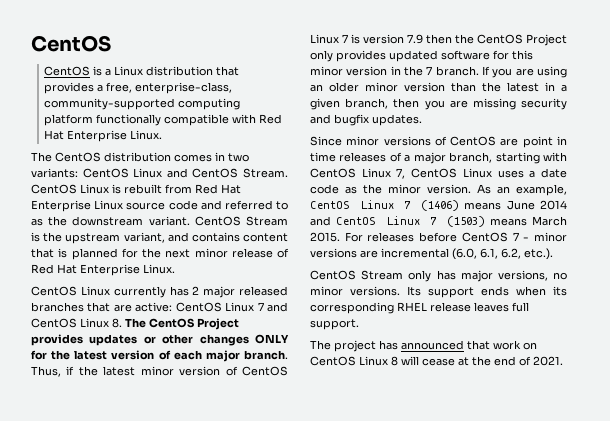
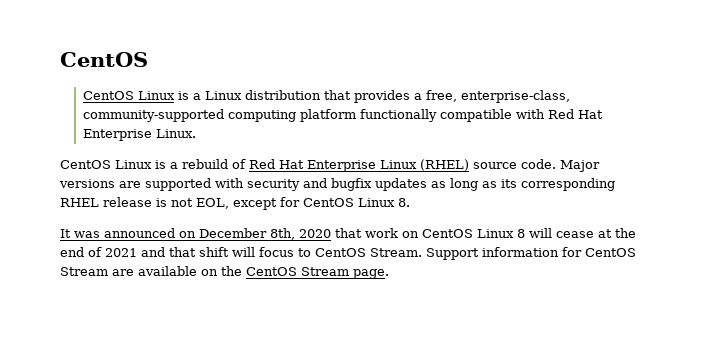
- CentOS is a Linux distribution that provides a free, enterprise-class, community-supported computing platform functionally compatible with Red Hat Enterprise Linux.
+ CentOS Linux is a Linux distribution that provides a free, enterprise-class, community-supported computing platform functionally compatible with Red Hat Enterprise Linux.
- The CentOS distribution comes in two variants: CentOS Linux and CentOS Stream. CentOS Linux is rebuilt from Red Hat Enterprise Linux source code and referred to as the downstream variant. CentOS Stream is the upstream variant, and contains content that is planned for the next minor release of Red Hat Enterprise Linux.
- CentOS Linux currently has 2 major released branches that are active: CentOS Linux 7 and CentOS Linux 8. The CentOS Project provides updates or other changes ONLY for the latest version of each major branch. Thus, if the latest minor version of CentOS Linux 7 is version 7.9 then the CentOS Project only provides updated software for this minor version in the 7 branch. If you are using an older minor version than the latest in a given branch, then you are missing security and bugfix updates.
- Since minor versions of CentOS are point in time releases of a major branch, starting with CentOS Linux 7, CentOS Linux uses a date code as the minor version. As an example, CentOS Linux 7 (1406) means June 2014 and CentOS Linux 7 (1503) means March 2015. For releases before CentOS 7 - minor versions are incremental (6.0, 6.1, 6.2, etc.).
- CentOS Stream only has major versions, no minor versions. Its support ends when its corresponding RHEL release leaves full support.
- The project has announced that work on CentOS Linux 8 will cease at the end of 2021.
+ CentOS Linux is a rebuild of Red Hat Enterprise Linux (RHEL) source code. Major versions are supported with security and bugfix updates as long as its corresponding RHEL release is not EOL, except for CentOS Linux 8.
+ It was announced on December 8th, 2020 that work on CentOS Linux 8 will cease at the end of 2021 and that shift will focus to CentOS Stream. Support information for CentOS Stream are available on the CentOS Stream page.

